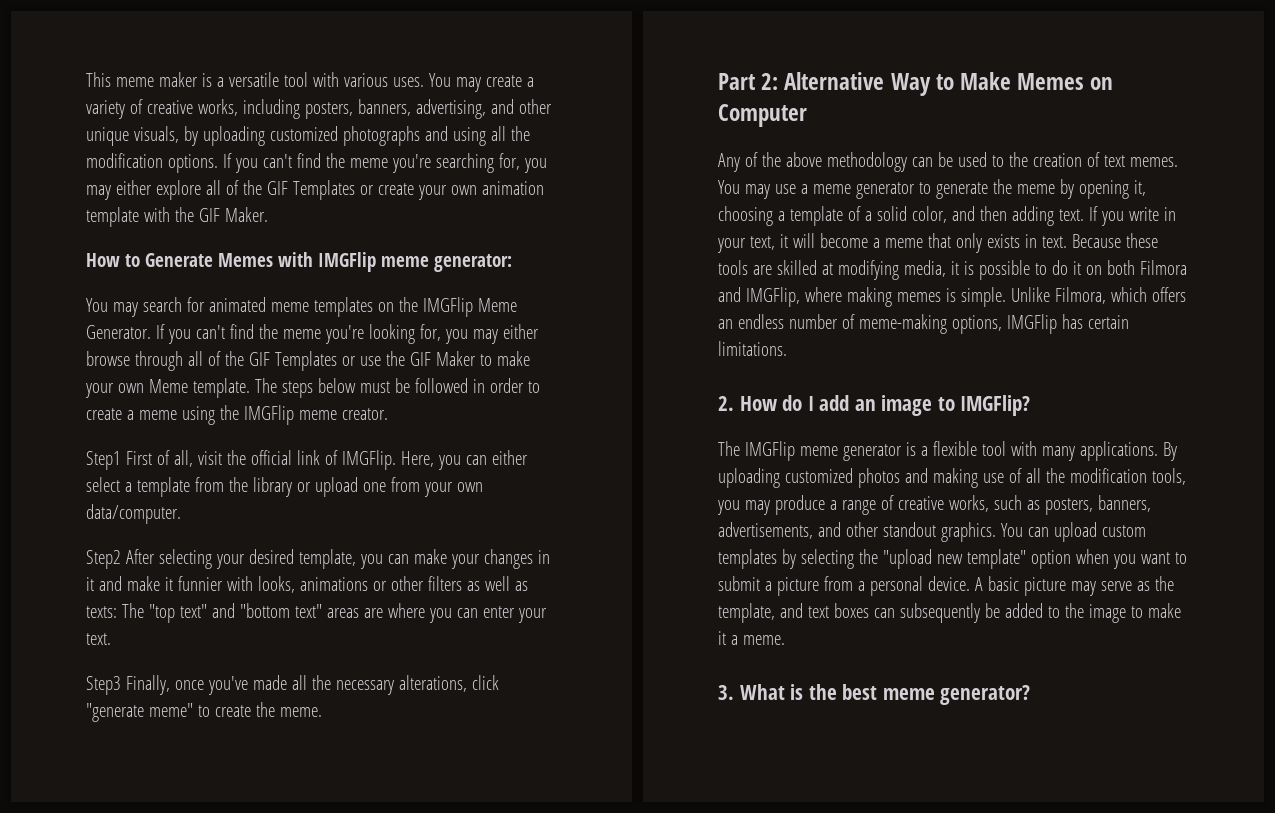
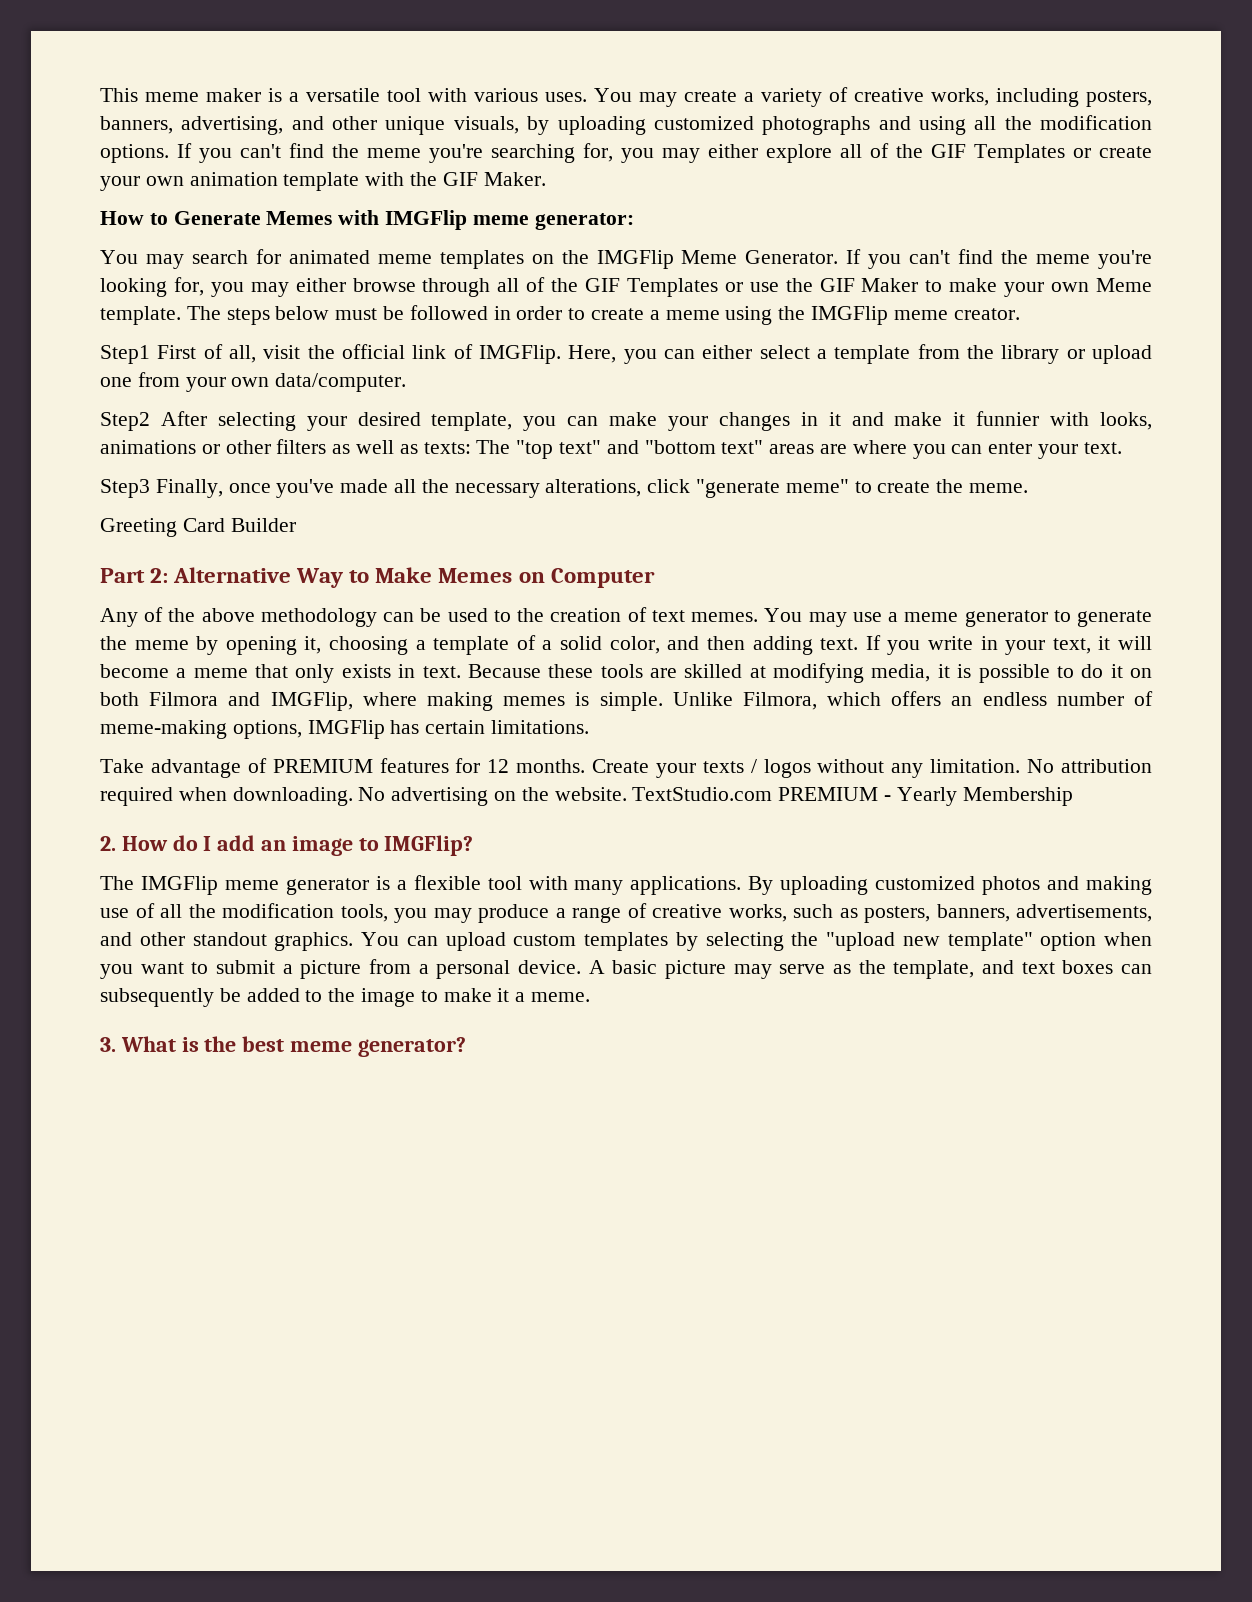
+ Greeting Card Builder
+ Take advantage of PREMIUM features for 12 months. Create your texts / logos without any limitation. No attribution required when downloading. No advertising on the website. TextStudio.com PREMIUM - Yearly Membership

